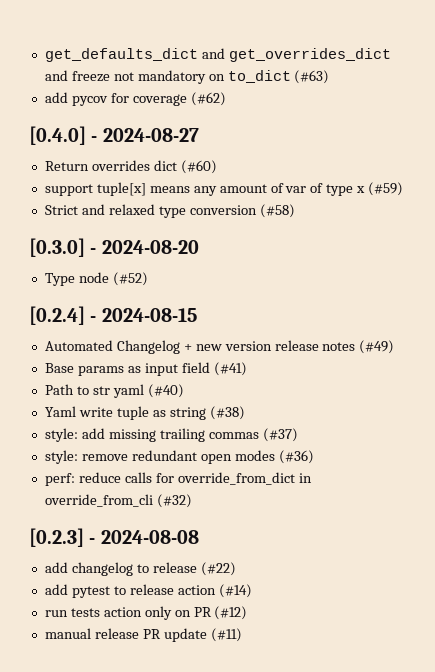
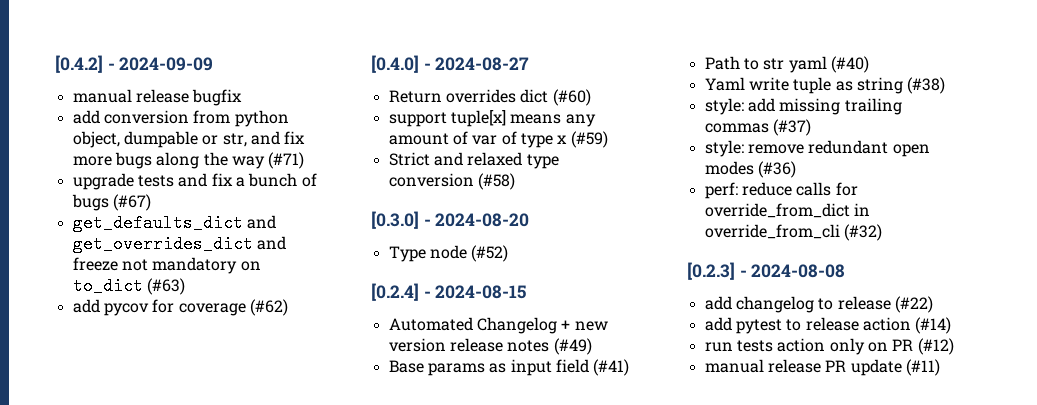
+ [0.4.2] - 2024-09-09
+ manual release bugfix
+ add conversion from python object, dumpable or str, and fix more bugs along the way (#71)
+ upgrade tests and fix a bunch of bugs (#67)

